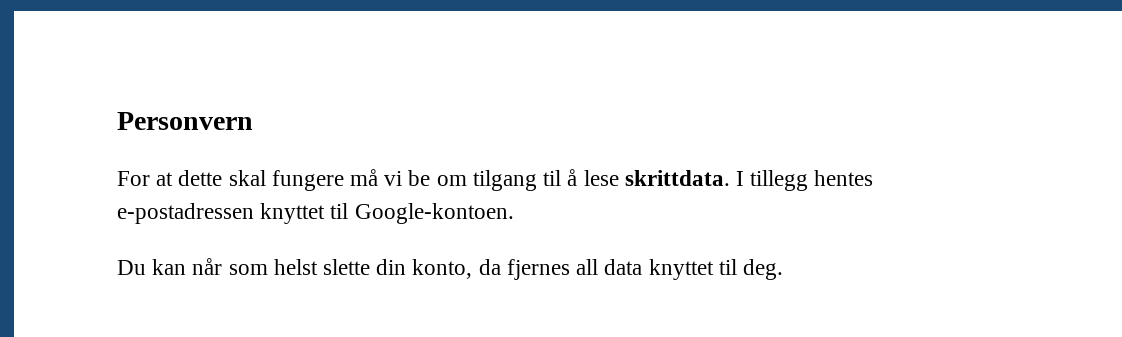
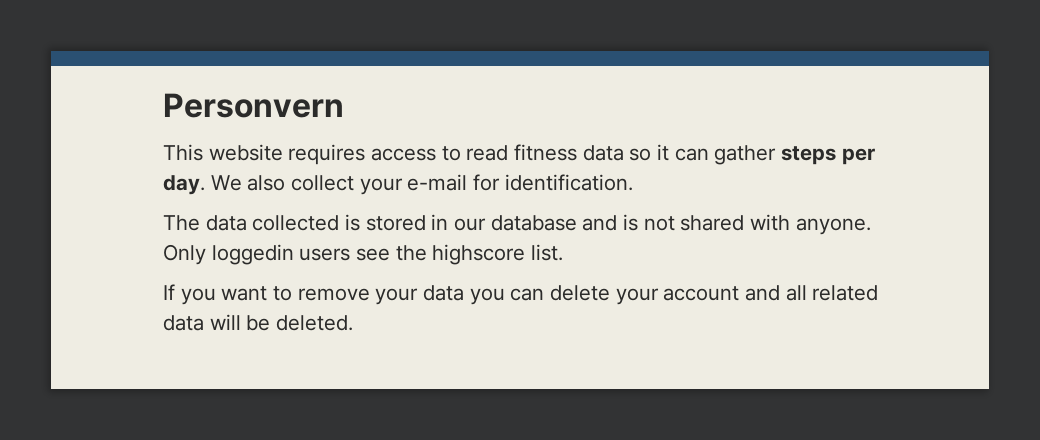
- For at dette skal fungere må vi be om tilgang til å lese skrittdata. I tillegg hentes e-postadressen knyttet til Google-kontoen.
- Du kan når som helst slette din konto, da fjernes all data knyttet til deg.
+ This website requires access to read fitness data so it can gather steps per day. We also collect your e-mail for identification.
+ The data collected is stored in our database and is not shared with anyone. Only loggedin users see the highscore list.
+ If you want to remove your data you can delete your account and all related data will be deleted.

